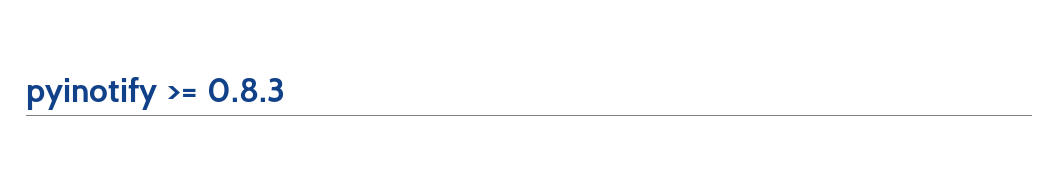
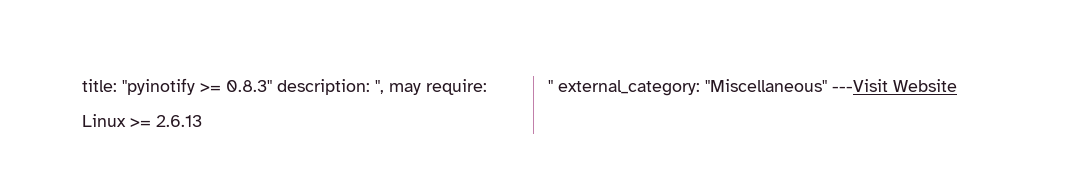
- pyinotify >= 0.8.3
+ title: "pyinotify >= 0.8.3" description: ", may require:
+ Linux >= 2.6.13
+ " external_category: "Miscellaneous" ---Visit Website

